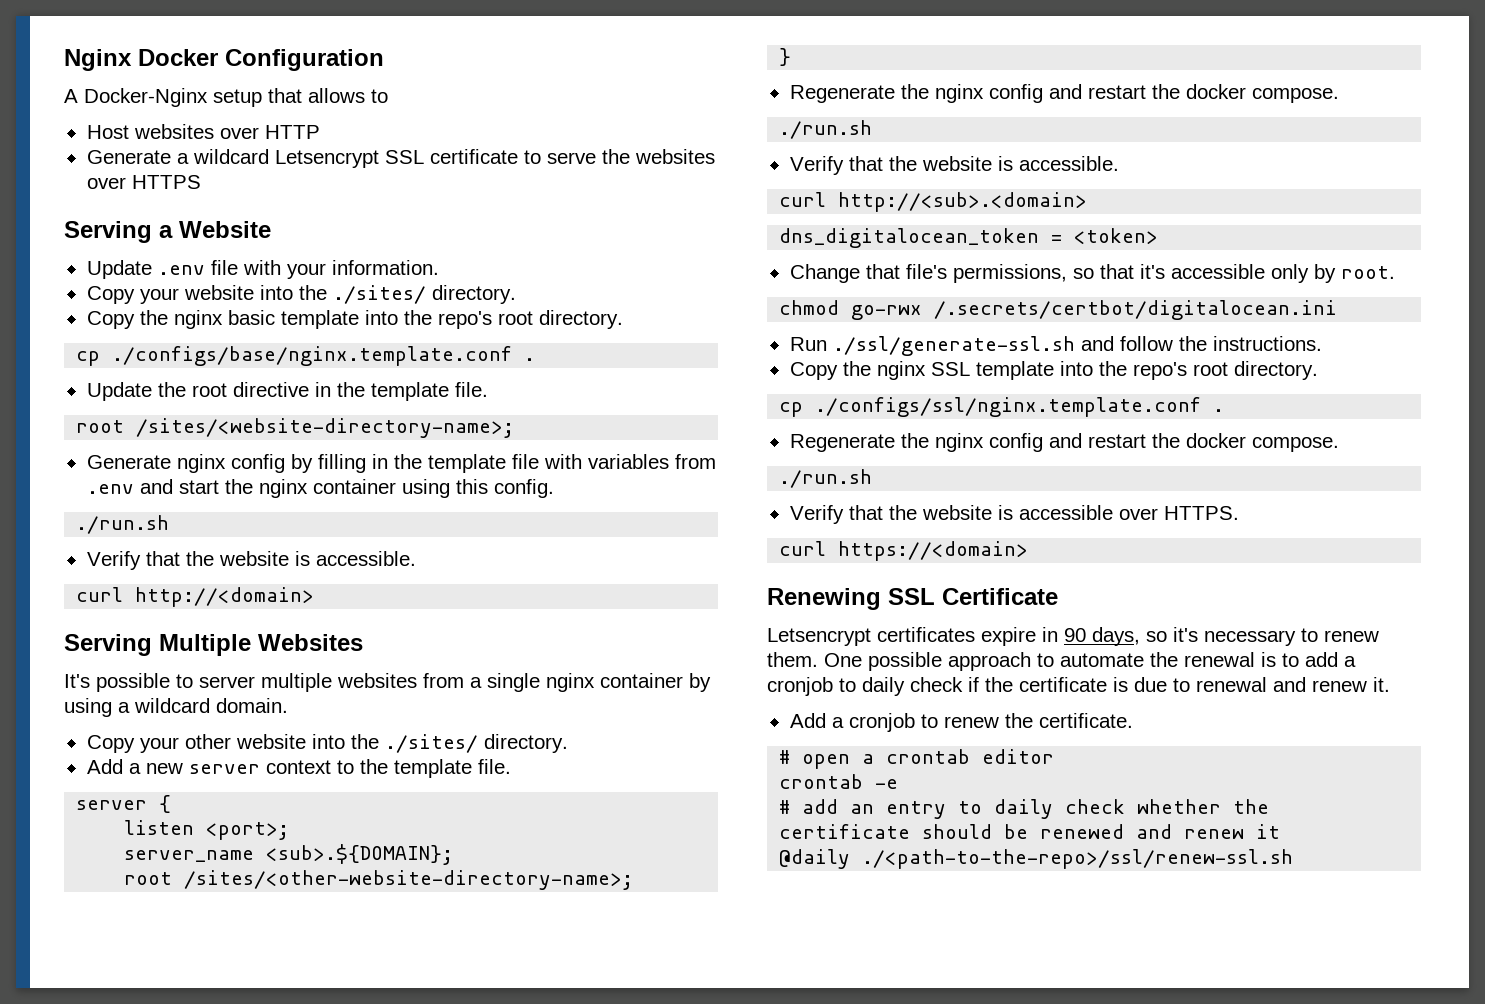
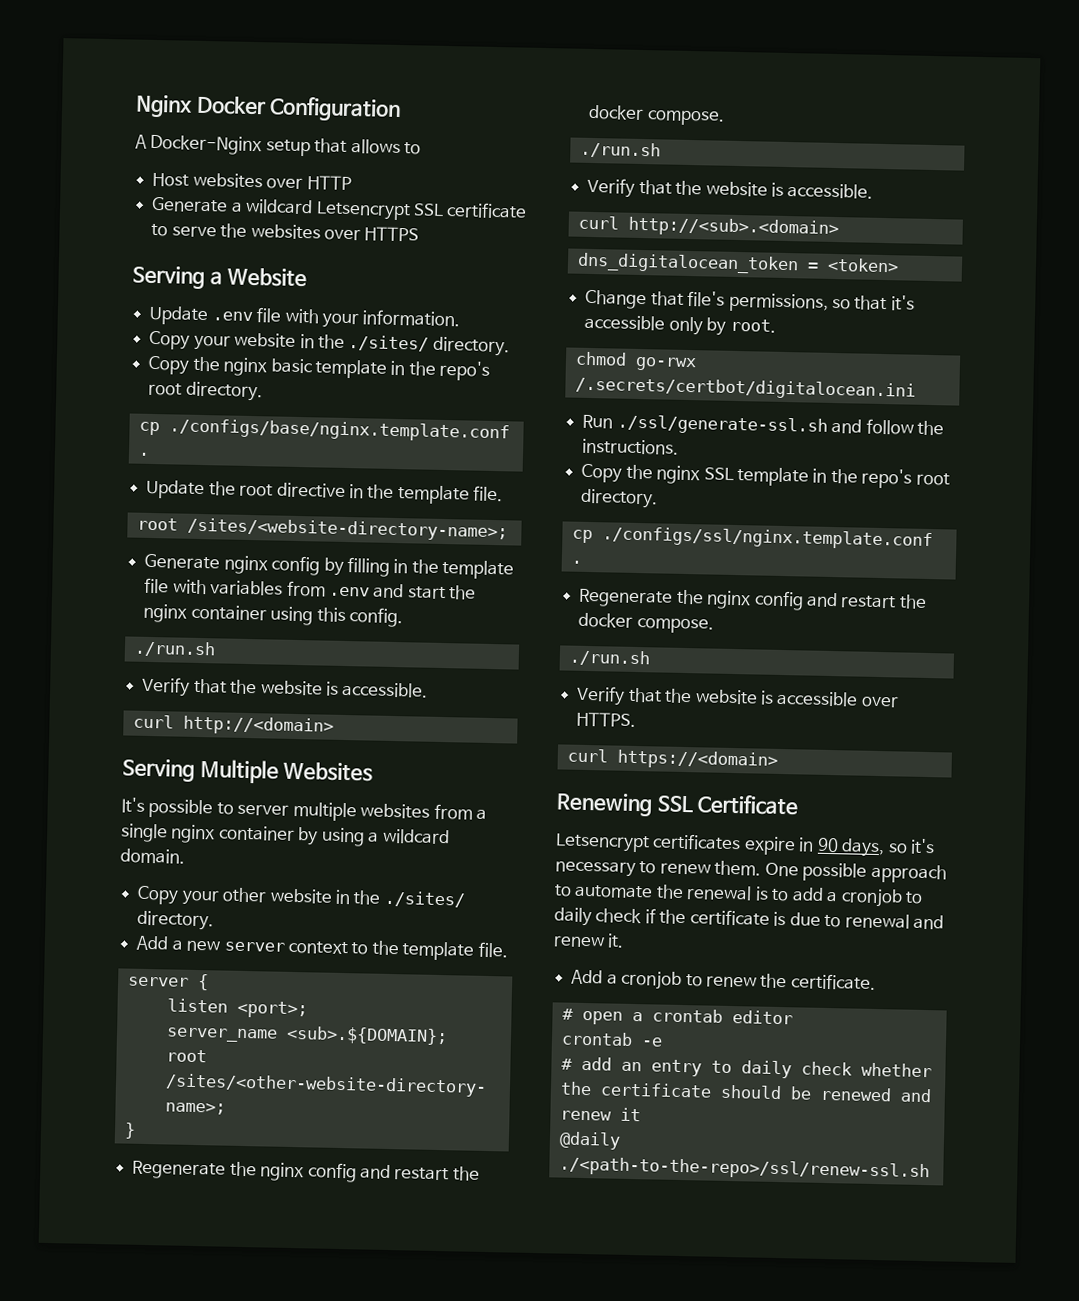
- Copy your website into the ./sites/ directory.
+ Copy your website in the ./sites/ directory.
- Copy the nginx basic template into the repo's root directory.
+ Copy the nginx basic template in the repo's root directory.
- Copy your other website into the ./sites/ directory.
+ Copy your other website in the ./sites/ directory.
- Copy the nginx SSL template into the repo's root directory.
+ Copy the nginx SSL template in the repo's root directory.

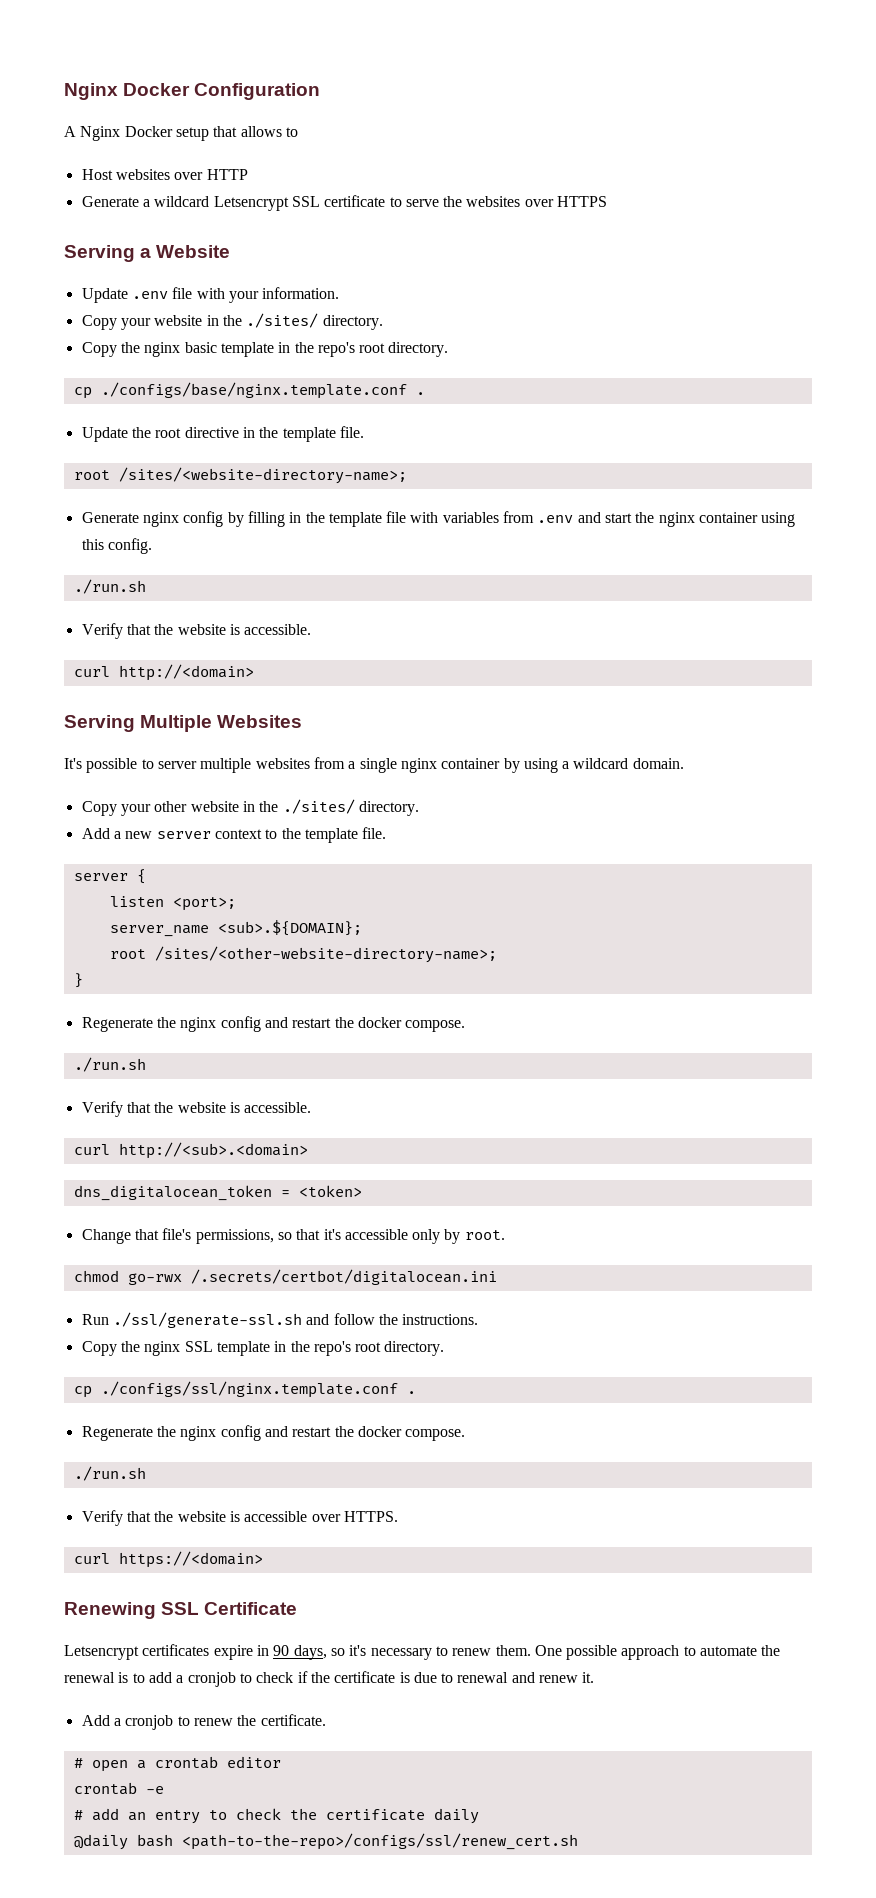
- A Docker-Nginx setup that allows to
+ A Nginx Docker setup that allows to
- One possible approach to automate the renewal is to add a cronjob to daily check if the certificate is due to renewal and renew it.
+ One possible approach to automate the renewal is to add a cronjob to check if the certificate is due to renewal and renew it.
- # add an entry to daily check whether the certificate should be renewed and renew it
+ # add an entry to check the certificate daily
- @daily ./<path-to-the-repo>/ssl/renew-ssl.sh
+ @daily bash <path-to-the-repo>/configs/ssl/renew_cert.sh

